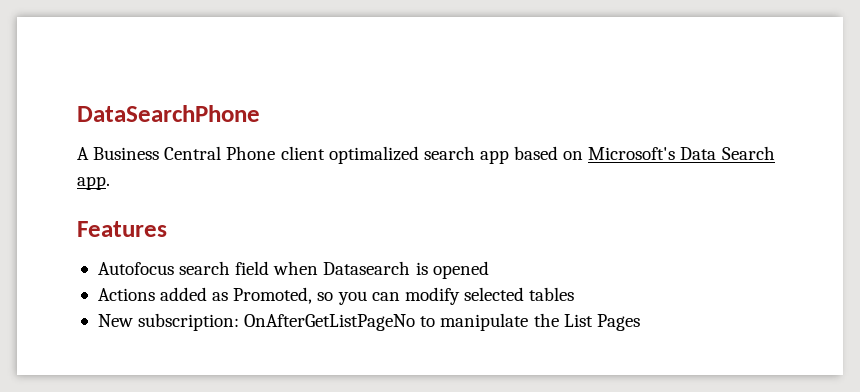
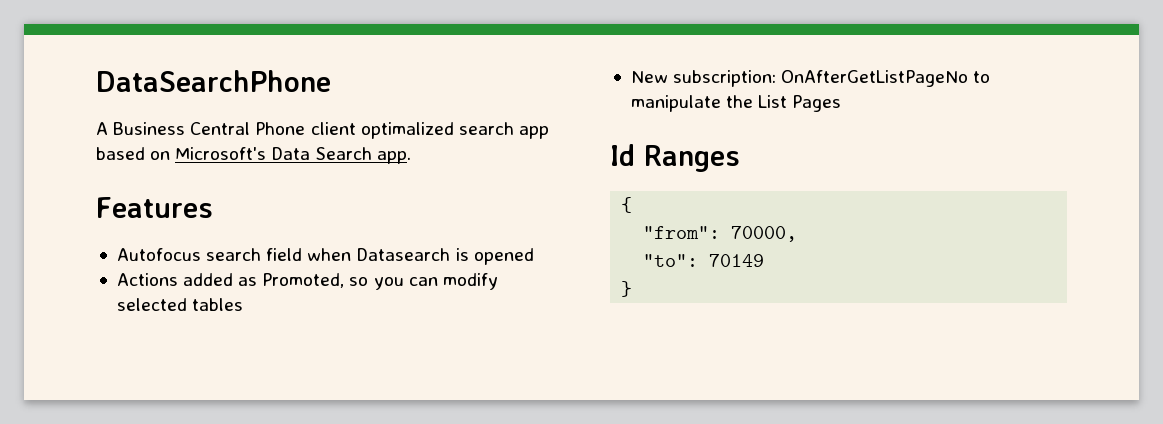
+ Id Ranges
+ {
+ "from": 70000,
+ "to": 70149
+ }

